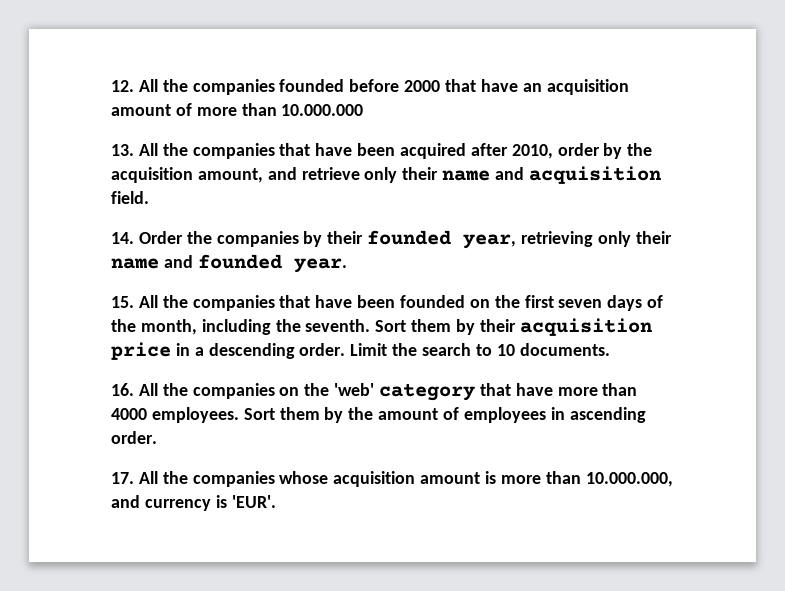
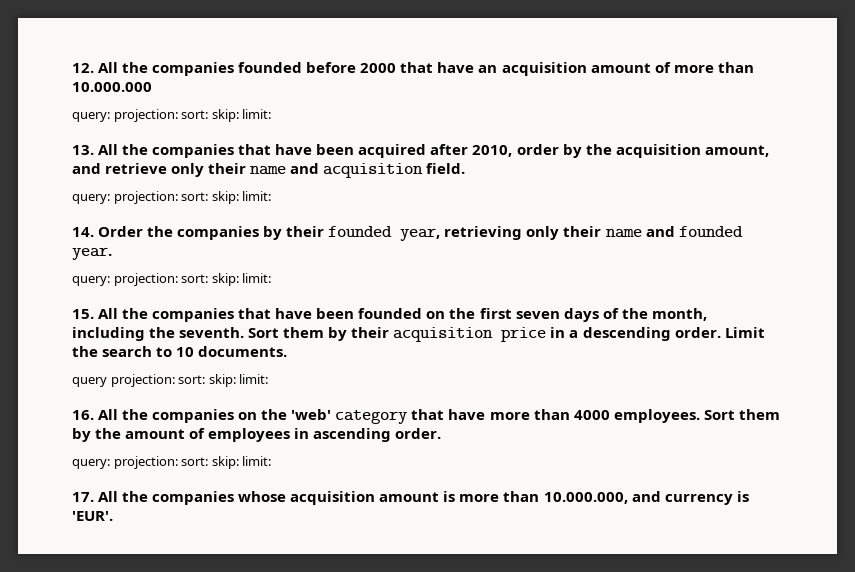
  12. All the companies founded before 2000 that have an acquisition amount of more than 10.000.000
+ query: projection: sort: skip: limit:
  13. All the companies that have been acquired after 2010, order by the acquisition amount, and retrieve only their name and acquisition field.
+ query: projection: sort: skip: limit:
  14. Order the companies by their founded year, retrieving only their name and founded year.
+ query: projection: sort: skip: limit:
+ query projection: sort: skip: limit:
  Sort them by the amount of employees in ascending order.
+ query: projection: sort: skip: limit:

